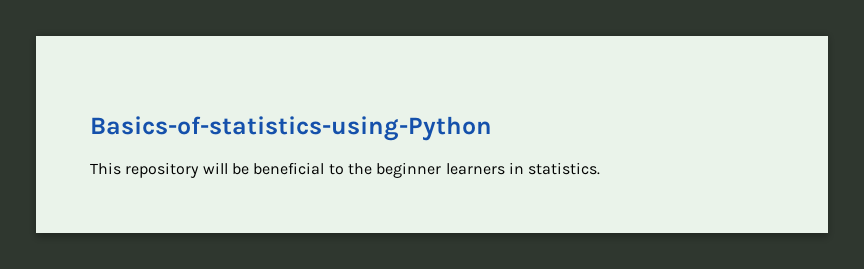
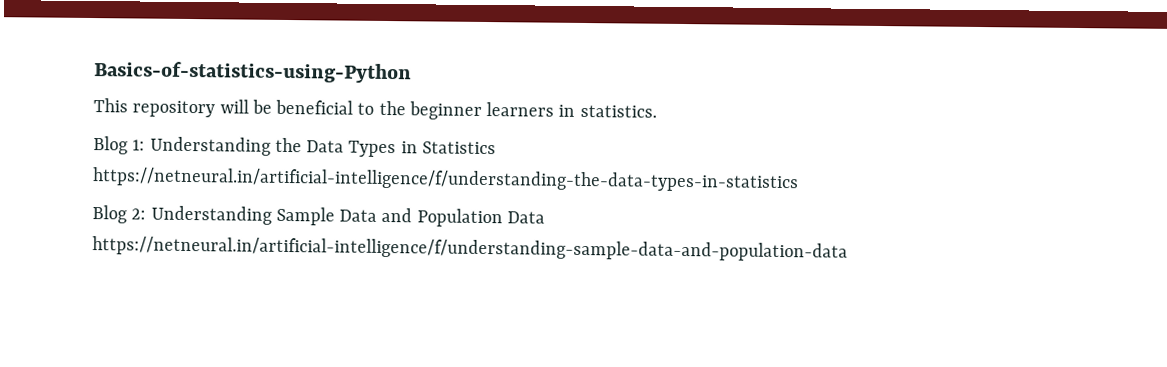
+ Blog 1: Understanding the Data Types in Statistics https://netneural.in/artificial-intelligence/f/understanding-the-data-types-in-statistics
+ Blog 2: Understanding Sample Data and Population Data https://netneural.in/artificial-intelligence/f/understanding-sample-data-and-population-data

